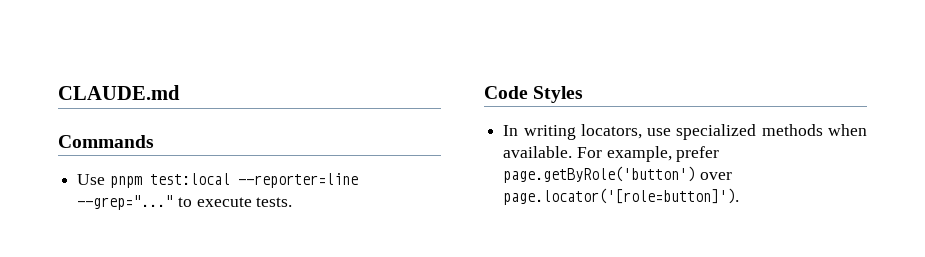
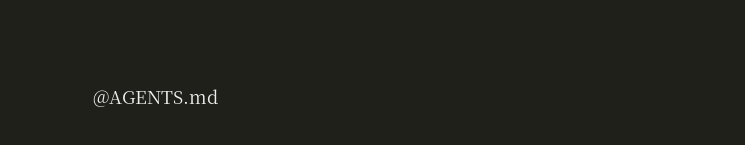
- CLAUDE.md
- Commands
- Use pnpm test:local --reporter=line --grep="..." to execute tests.
- Code Styles
- In writing locators, use specialized methods when available. For example, prefer page.getByRole('button') over page.locator('[role=button]').
+ @AGENTS.md

